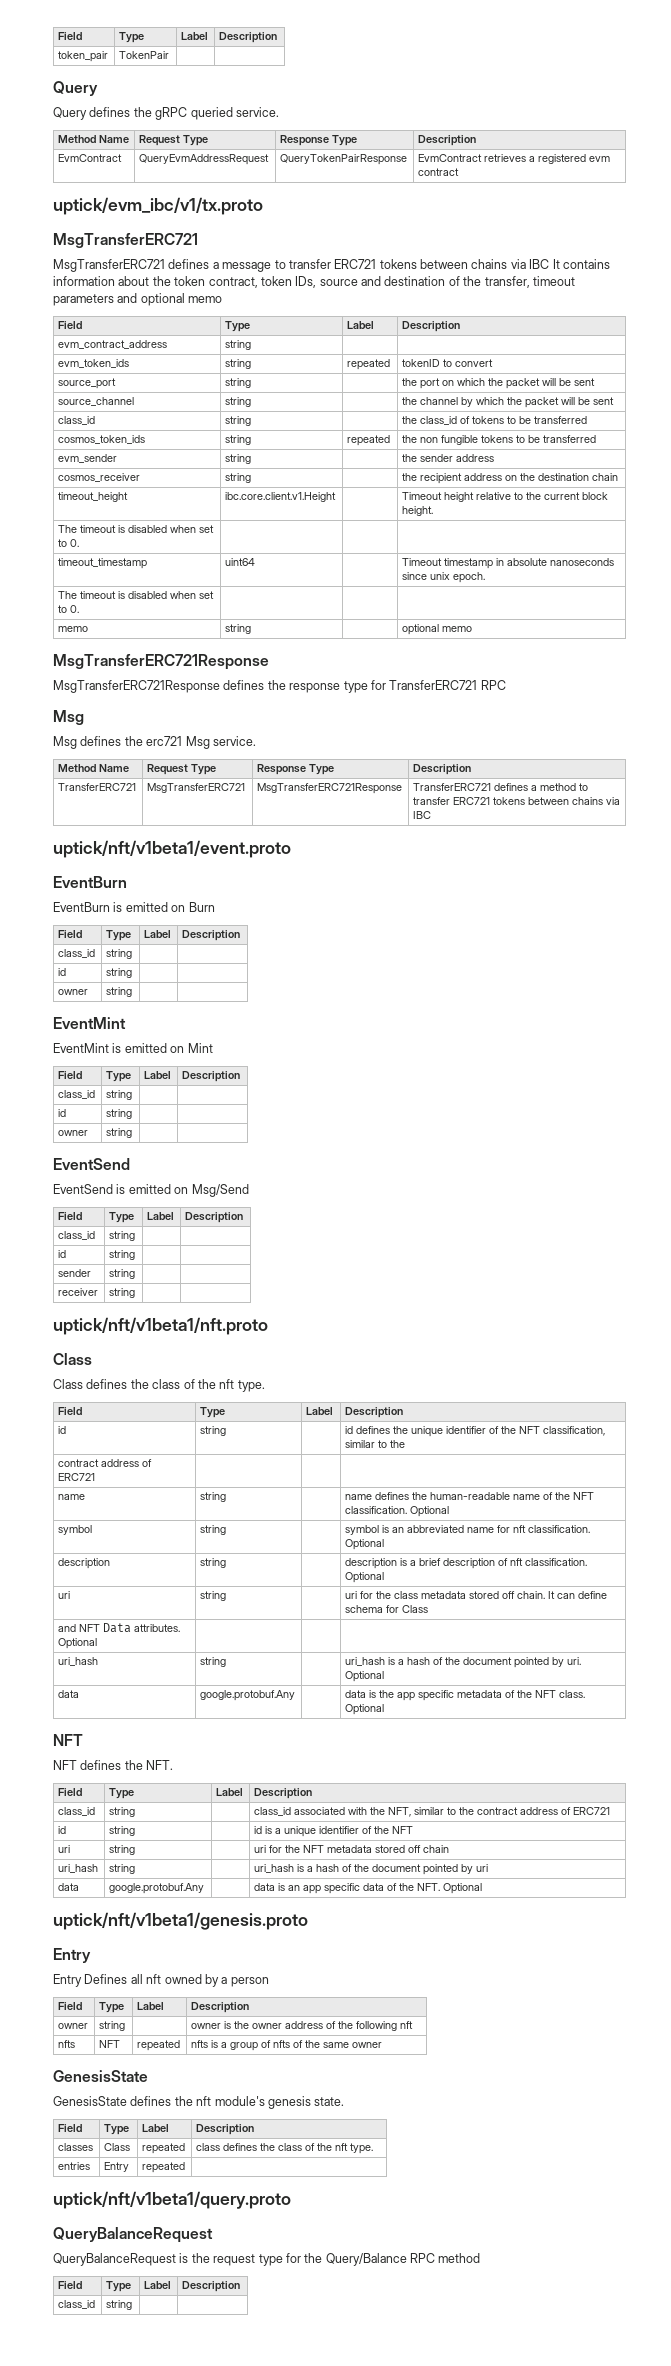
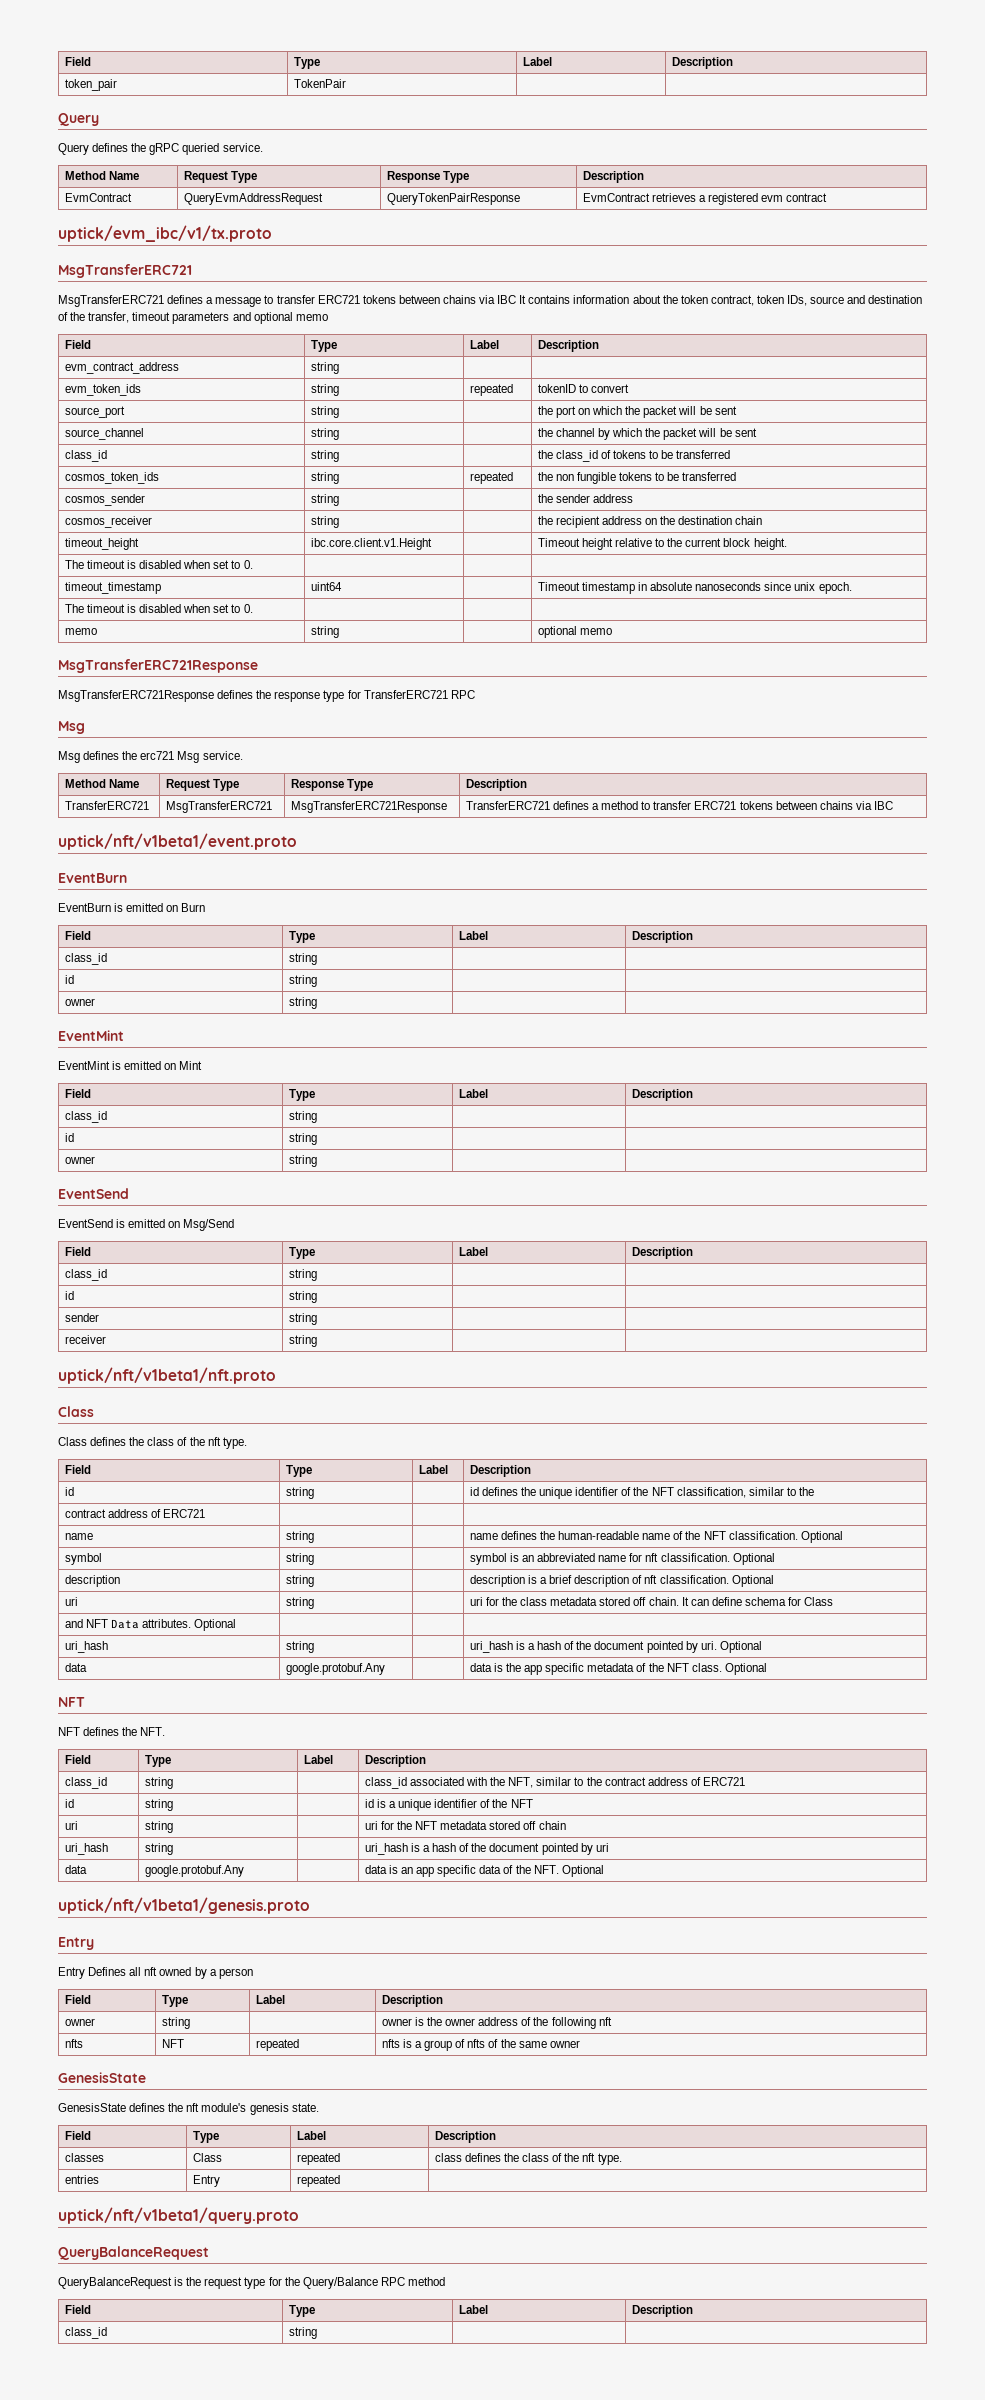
- evm_sender | string | | the sender address
+ cosmos_sender | string | | the sender address

